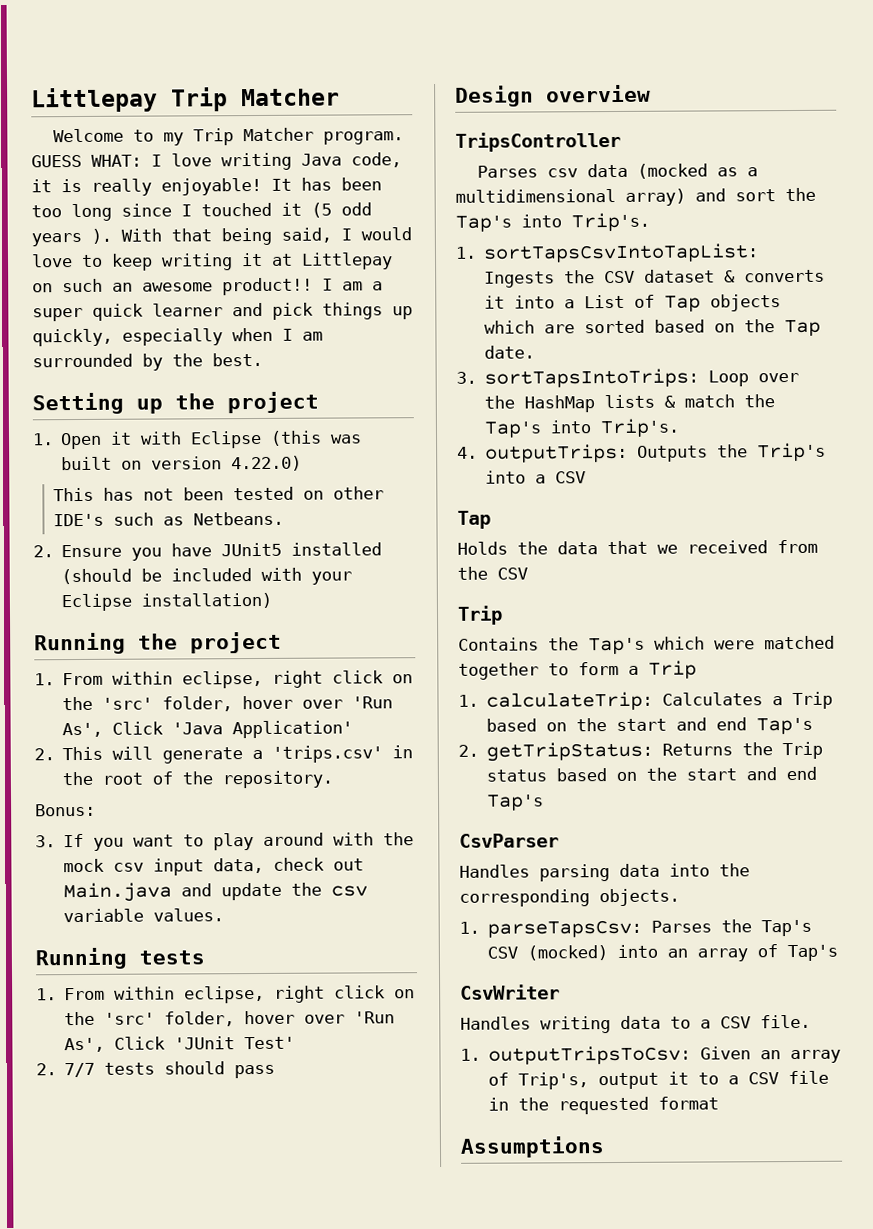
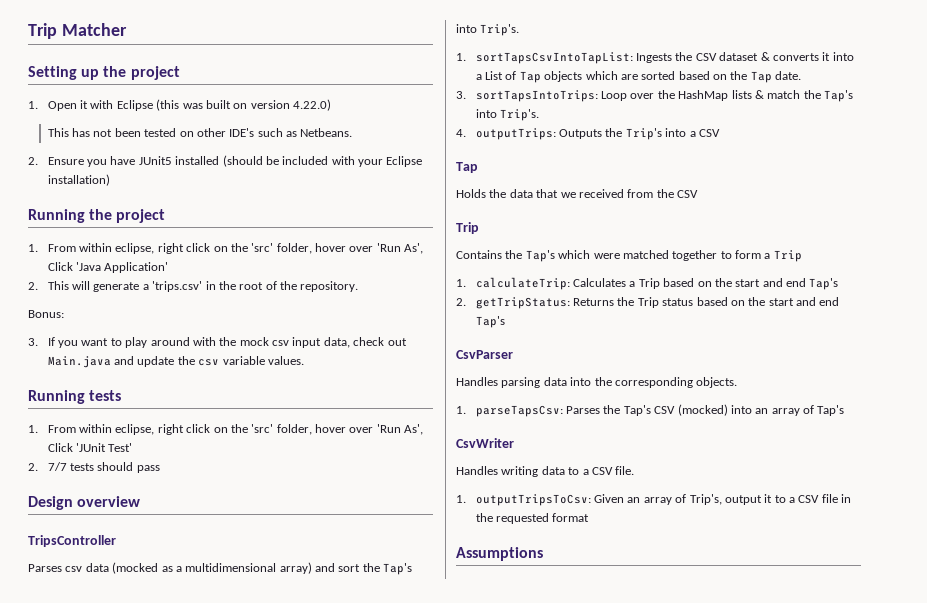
- Littlepay Trip Matcher
- Welcome to my Trip Matcher program. GUESS WHAT: I love writing Java code, it is really enjoyable! It has been too long since I touched it (5 odd years ). With that being said, I would love to keep writing it at Littlepay on such an awesome product!! I am a super quick learner and pick things up quickly, especially when I am surrounded by the best.
+ Trip Matcher

